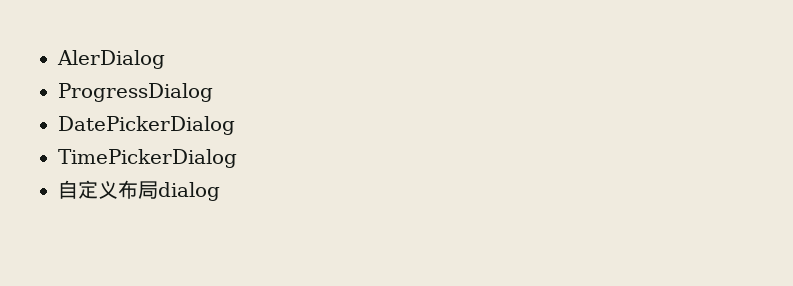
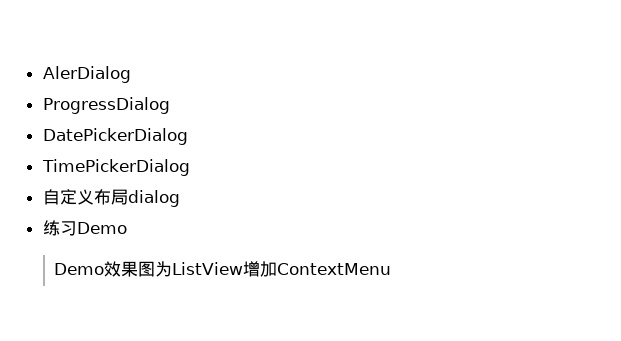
+ 练习Demo
+ Demo效果图为ListView增加ContextMenu

